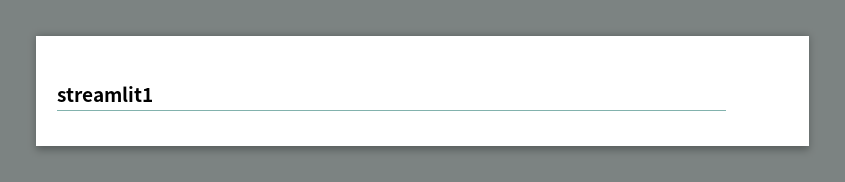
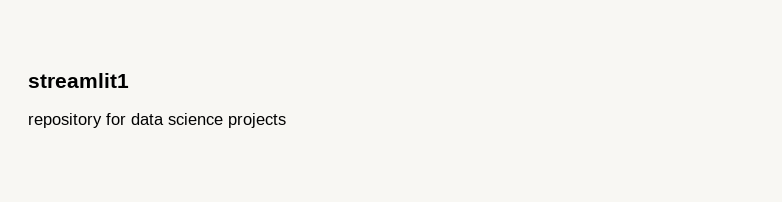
+ repository for data science projects

